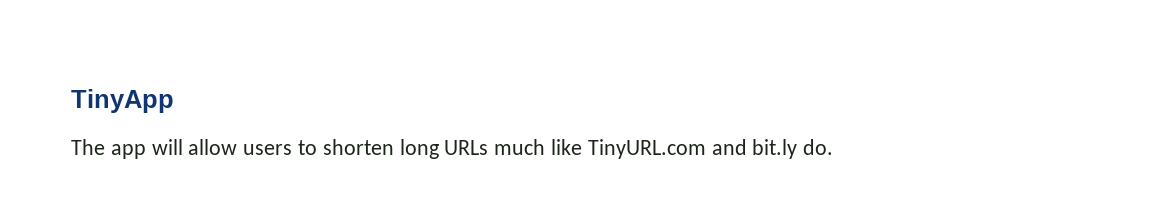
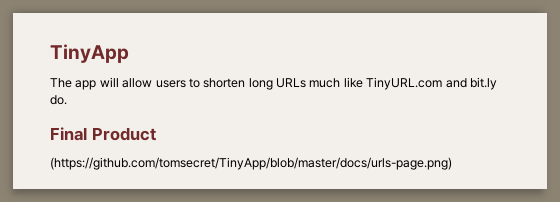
+ Final Product
+ (https://github.com/tomsecret/TinyApp/blob/master/docs/urls-page.png)

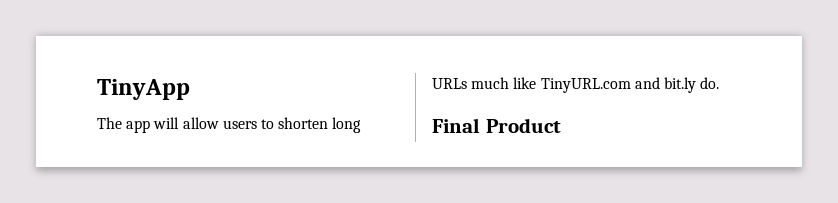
- (https://github.com/tomsecret/TinyApp/blob/master/docs/urls-page.png)

